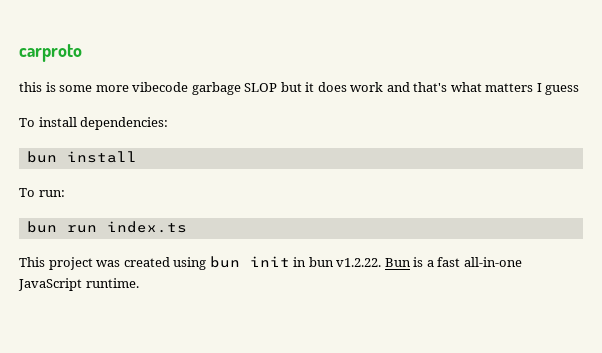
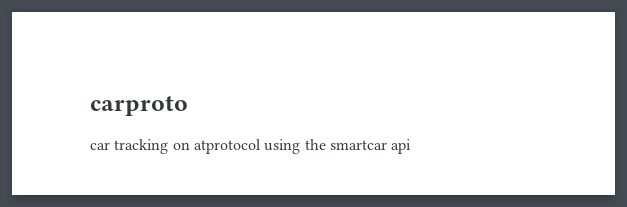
- this is some more vibecode garbage SLOP but it does work and that's what matters I guess
- To install dependencies:
- bun install
- To run:
- bun run index.ts
- This project was created using bun init in bun v1.2.22. Bun is a fast all-in-one JavaScript runtime.
+ car tracking on atprotocol using the smartcar api

